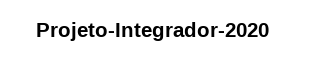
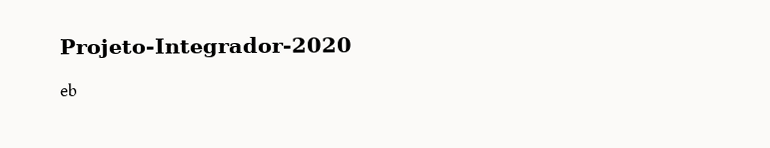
+ eb

